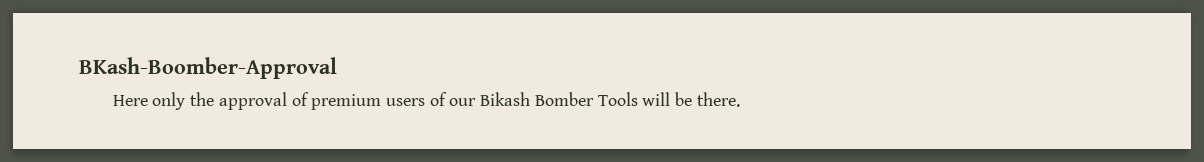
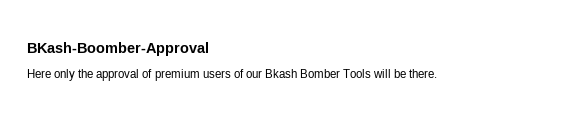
- Here only the approval of premium users of our Bikash Bomber Tools will be there.
+ Here only the approval of premium users of our Bkash Bomber Tools will be there.

